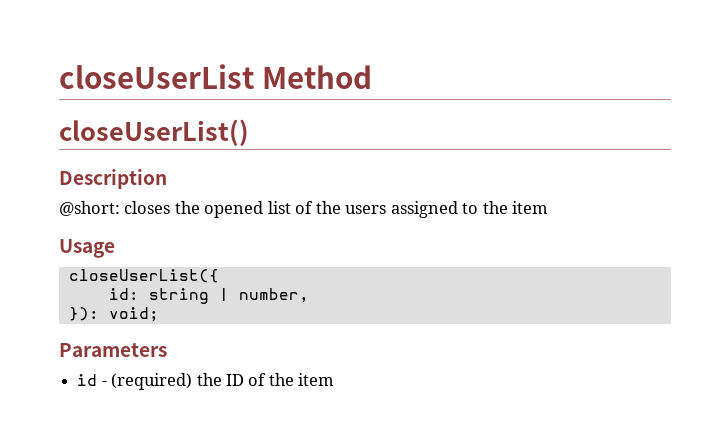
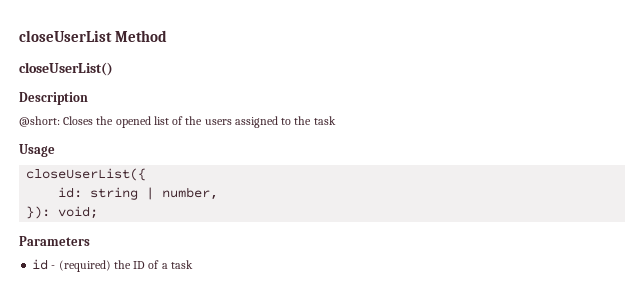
- @short: closes the opened list of the users assigned to the item
+ @short: Closes the opened list of the users assigned to the task
- id - (required) the ID of the item
+ id - (required) the ID of a task

